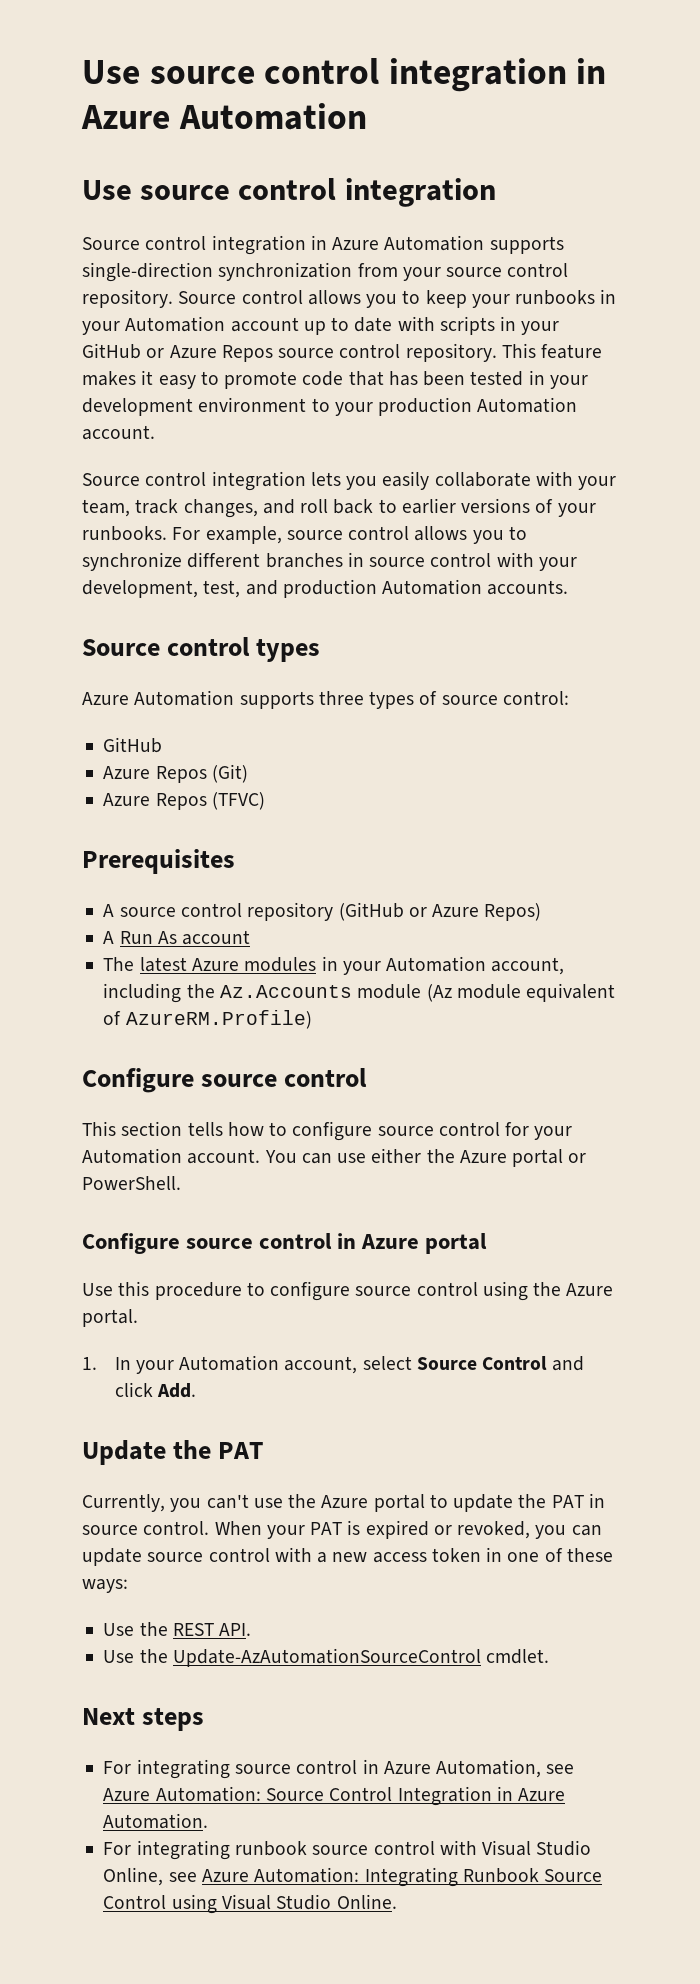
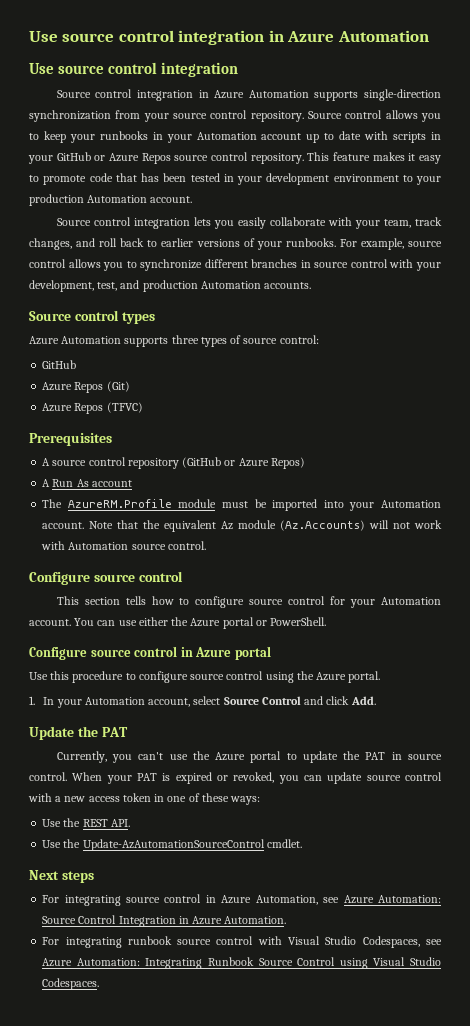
- The latest Azure modules in your Automation account, including the Az.Accounts module (Az module equivalent of AzureRM.Profile)
+ The AzureRM.Profile module must be imported into your Automation account. Note that the equivalent Az module (Az.Accounts) will not work with Automation source control.
- For integrating runbook source control with Visual Studio Online, see Azure Automation: Integrating Runbook Source Control using Visual Studio Online.
+ For integrating runbook source control with Visual Studio Codespaces, see Azure Automation: Integrating Runbook Source Control using Visual Studio Codespaces.

